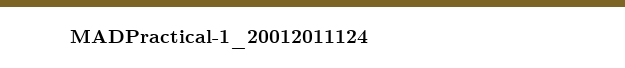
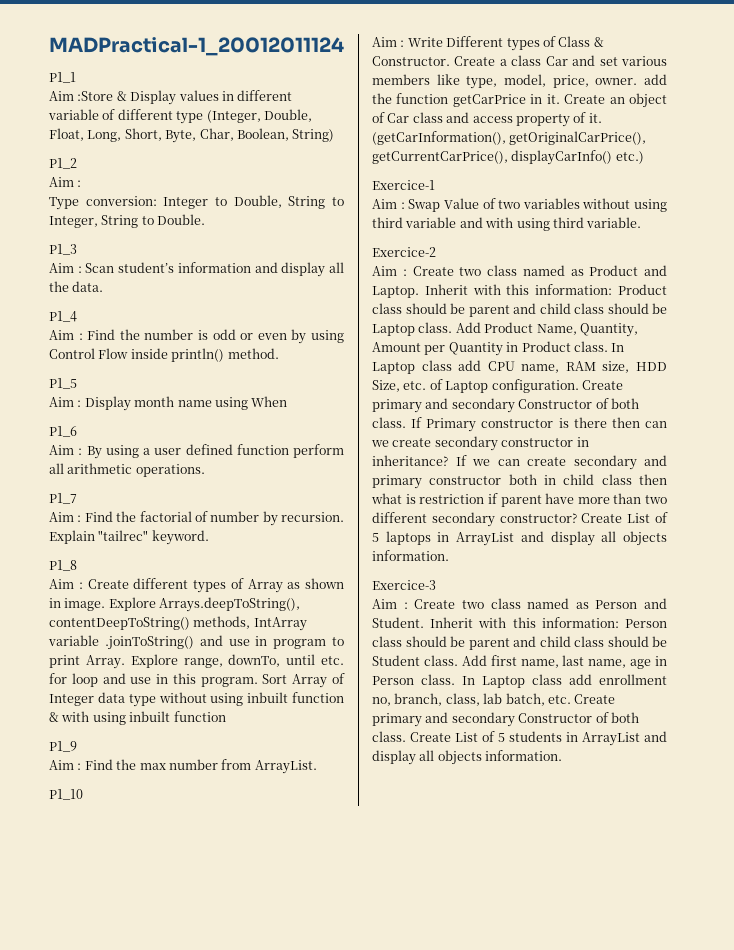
+ P1_1
+ Aim :Store & Display values in different variable of different type (Integer, Double, Float, Long, Short, Byte, Char, Boolean, String)
+ P1_2
+ Aim :
+ Type conversion: Integer to Double, String to Integer, String to Double.
+ P1_3
+ Aim : Scan student’s information and display all the data.
+ P1_4
+ Aim : Find the number is odd or even by using Control Flow inside println() method.
+ P1_5
+ Aim : Display month name using When
+ P1_6
+ Aim : By using a user defined function perform all arithmetic operations.
+ P1_7
+ Aim : Find the factorial of number by recursion. Explain "tailrec" keyword.
+ P1_8
+ Aim : Create different types of Array as shown in image. Explore Arrays.deepToString(), contentDeepToString() methods, IntArray variable .joinToString() and use in program to print Array. Explore range, downTo, until etc. for loop and use in this program. Sort Array of Integer data type without using inbuilt function & with using inbuilt function
+ P1_9
+ Aim : Find the max number from ArrayList.
+ P1_10
+ Aim : Write Different types of Class & Constructor. Create a class Car and set various members like type, model, price, owner. add the function getCarPrice in it. Create an object of Car class and access property of it. (getCarInformation(), getOriginalCarPrice(), getCurrentCarPrice(), displayCarInfo() etc.)
+ Exercice-1
+ Aim : Swap Value of two variables without using third variable and with using third variable.
+ Exercice-2
+ Aim : Create two class named as Product and Laptop. Inherit with this information: Product class should be parent and child class should be Laptop class. Add Product Name, Quantity, Amount per Quantity in Product class. In Laptop class add CPU name, RAM size, HDD Size, etc. of Laptop configuration. Create primary and secondary Constructor of both class. If Primary constructor is there then can we create secondary constructor in inheritance? If we can create secondary and primary constructor both in child class then what is restriction if parent have more than two different secondary constructor? Create List of 5 laptops in ArrayList and display all objects information.
+ Exercice-3
+ Aim : Create two class named as Person and Student. Inherit with this information: Person class should be parent and child class should be Student class. Add first name, last name, age in Person class. In Laptop class add enrollment no, branch, class, lab batch, etc. Create primary and secondary Constructor of both class. Create List of 5 students in ArrayList and display all objects information.

